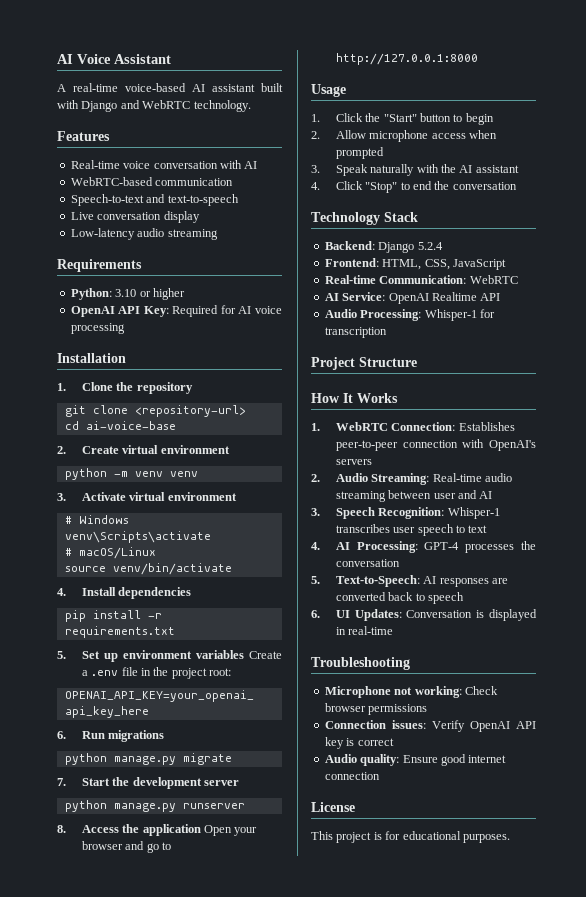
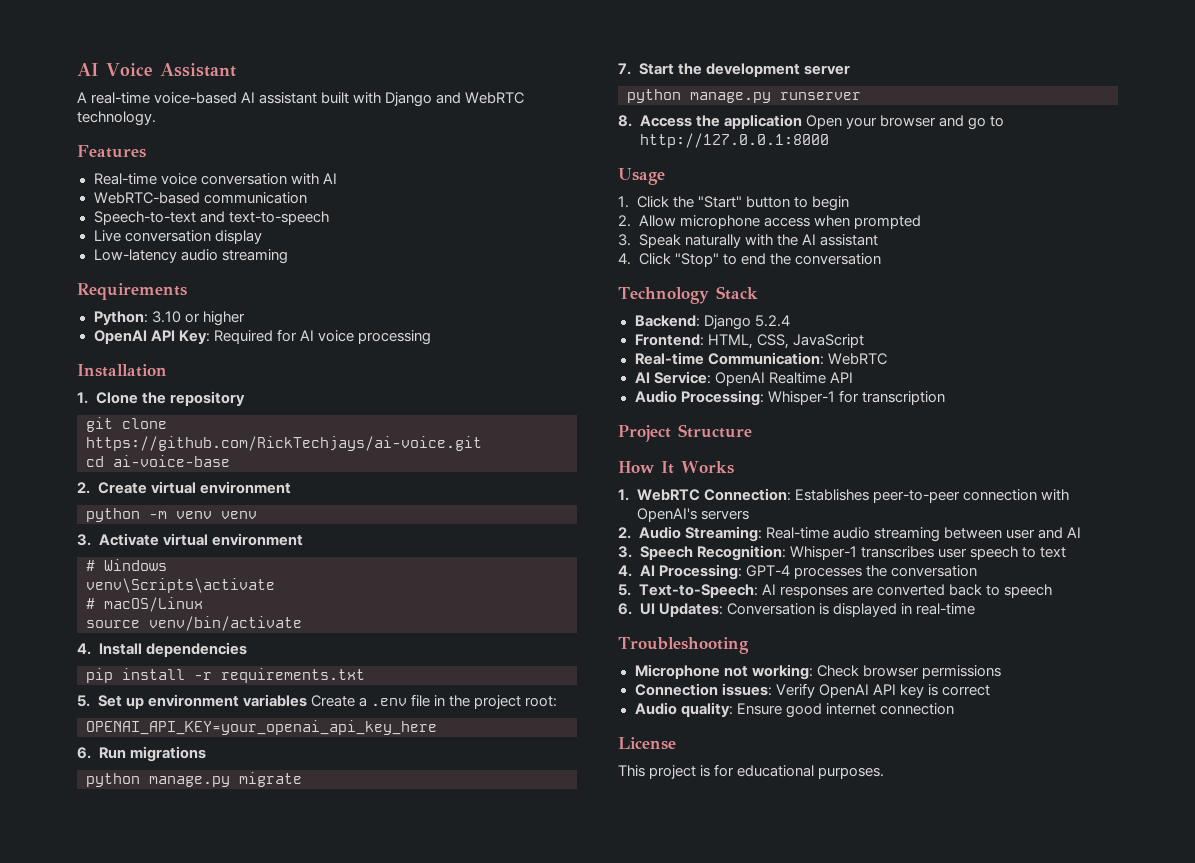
- git clone <repository-url>
+ git clone https://github.com/RickTechjays/ai-voice.git

